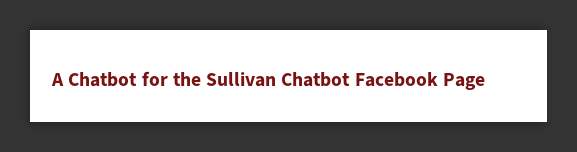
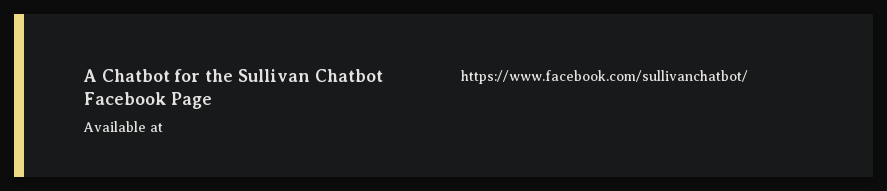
+ Available at https://www.facebook.com/sullivanchatbot/

